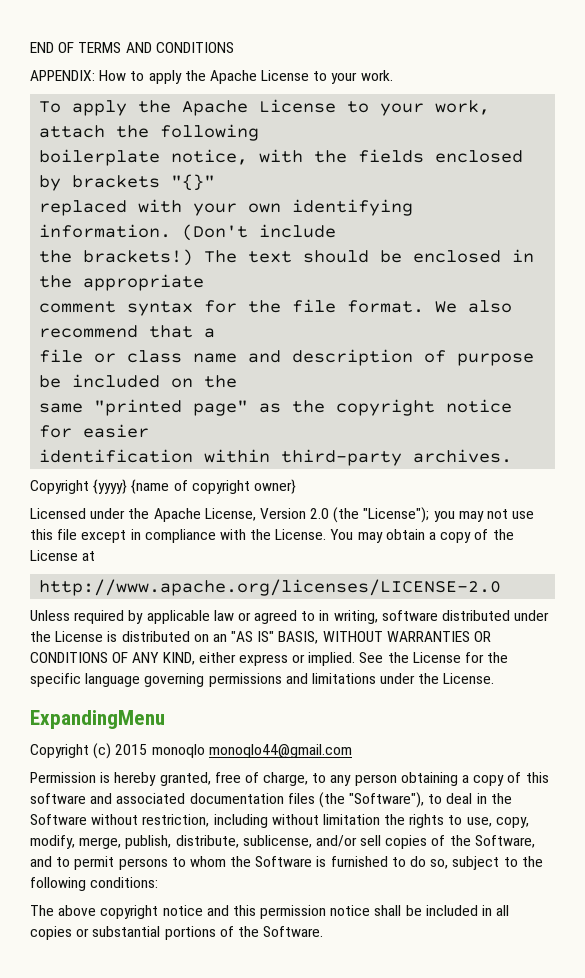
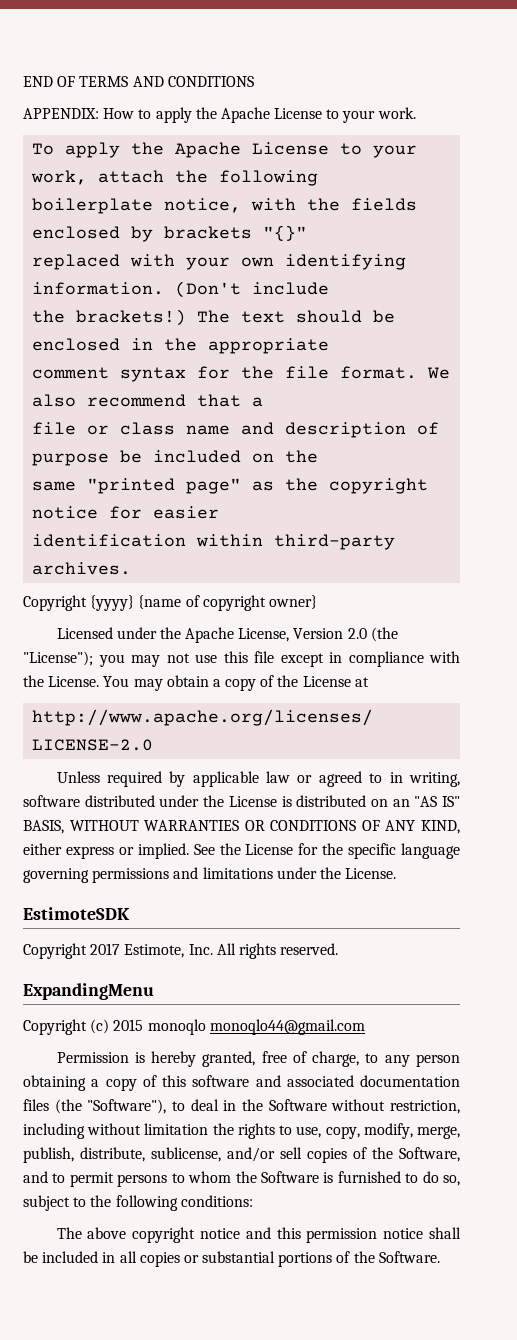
+ EstimoteSDK
+ Copyright 2017 Estimote, Inc. All rights reserved.

